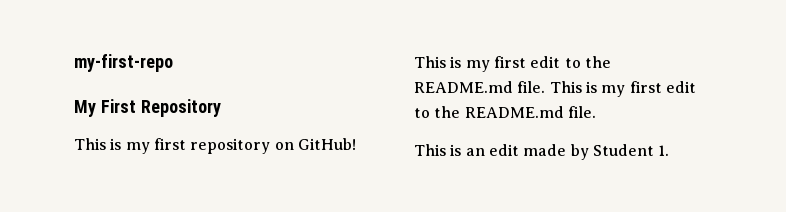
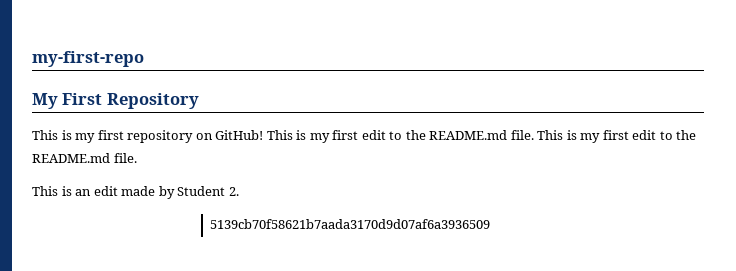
- This is an edit made by Student 1.
+ This is an edit made by Student 2.
+ 5139cb70f58621b7aada3170d9d07af6a3936509

